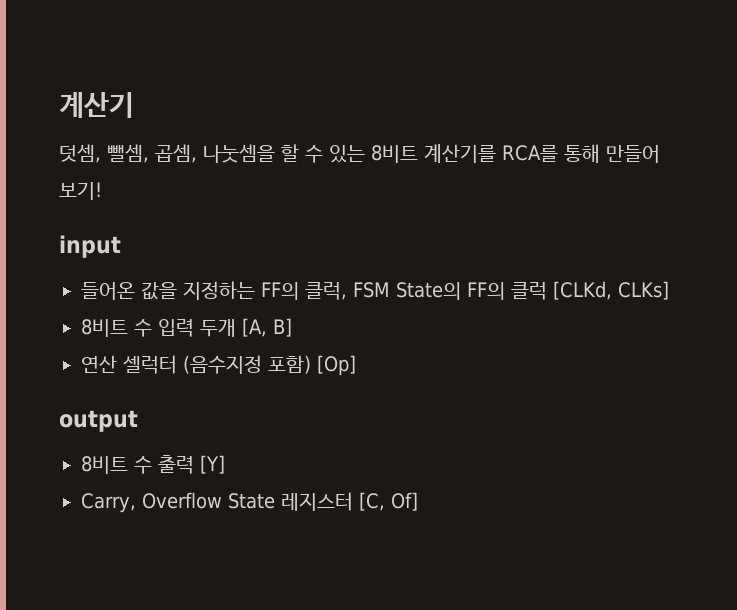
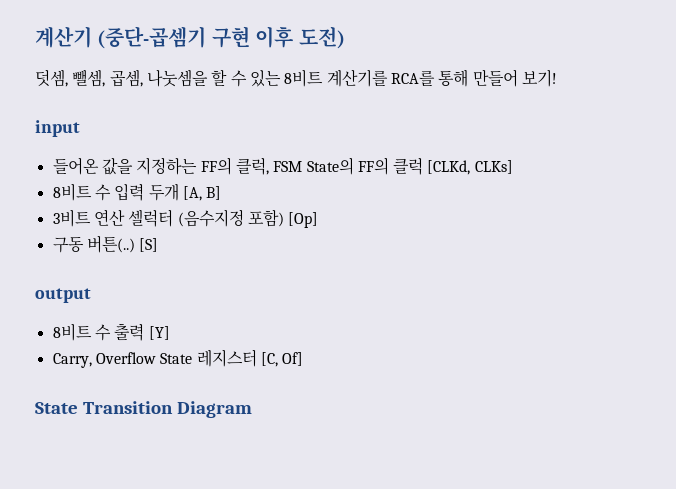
- 계산기
+ 계산기 (중단-곱셈기 구현 이후 도전)
- 연산 셀럭터 (음수지정 포함) [Op]
+ 3비트 연산 셀럭터 (음수지정 포함) [Op]
+ 구동 버튼(..) [S]
+ State Transition Diagram

